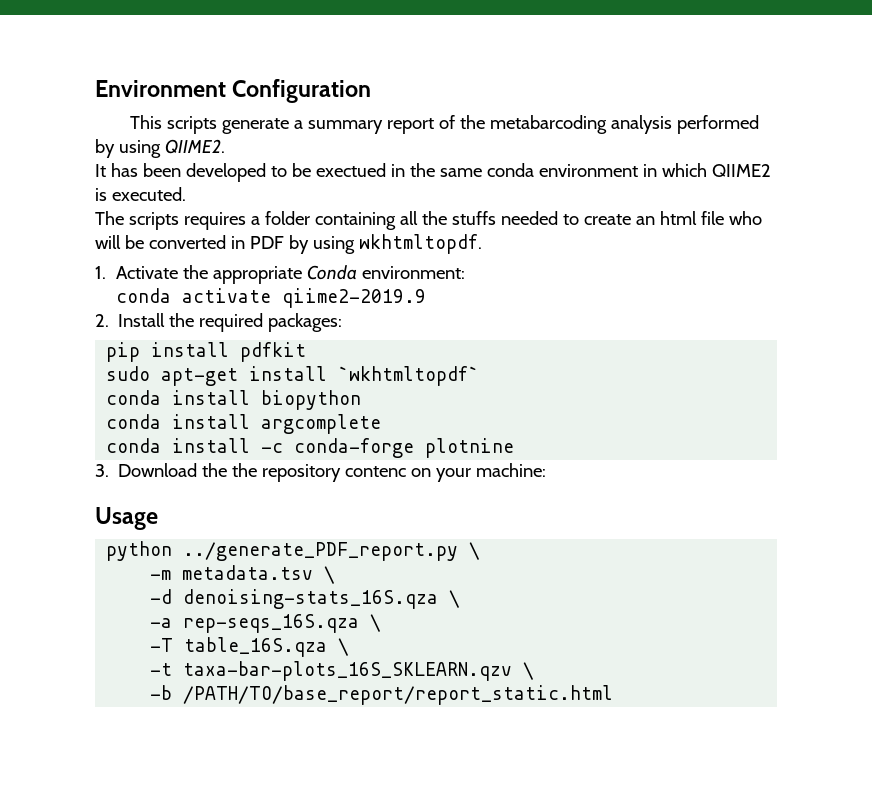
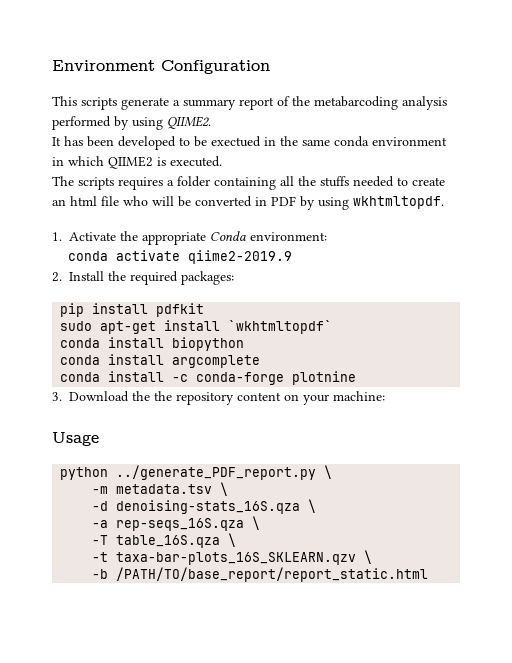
- 3. Download the the repository contenc on your machine:
+ 3. Download the the repository content on your machine:

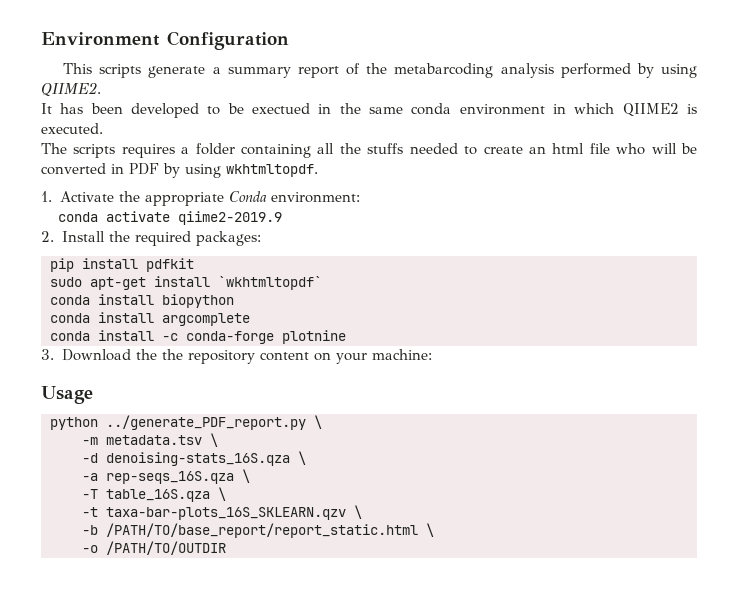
- -b /PATH/TO/base_report/report_static.html
+ -b /PATH/TO/base_report/report_static.html \
+ -o /PATH/TO/OUTDIR

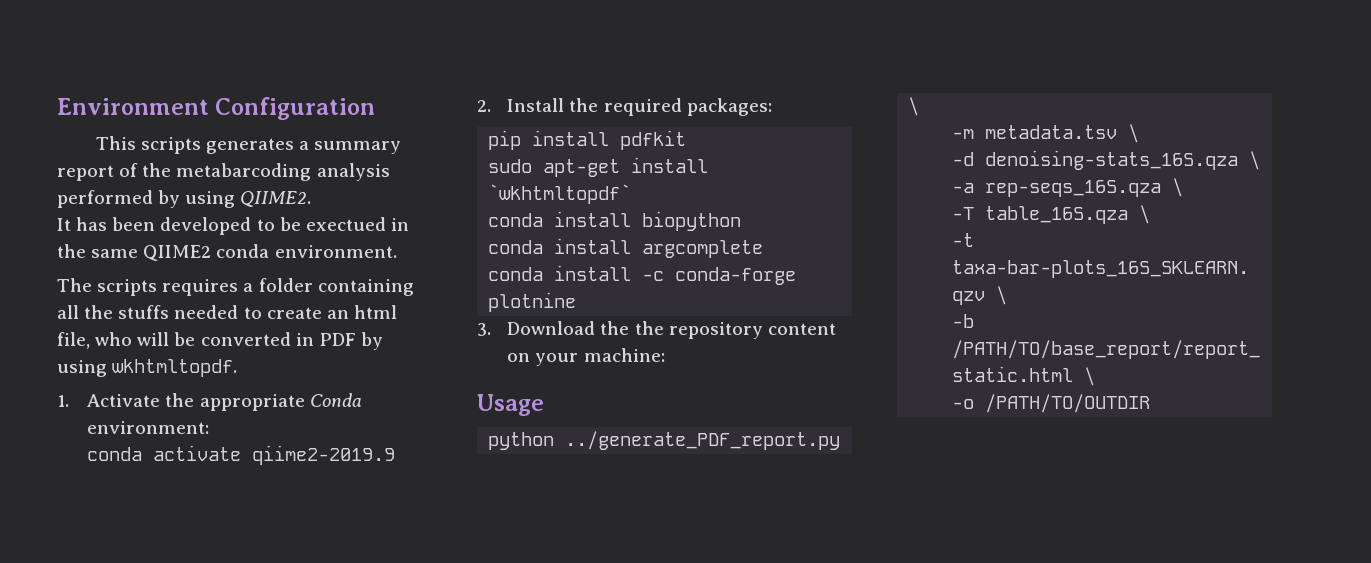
- This scripts generate a summary report of the metabarcoding analysis performed by using QIIME2.
+ This scripts generates a summary report of the metabarcoding analysis performed by using QIIME2.
- It has been developed to be exectued in the same conda environment in which QIIME2 is executed.
+ It has been developed to be exectued in the same QIIME2 conda environment.
- The scripts requires a folder containing all the stuffs needed to create an html file who will be converted in PDF by using wkhtmltopdf.
+ The scripts requires a folder containing all the stuffs needed to create an html file, who will be converted in PDF by using wkhtmltopdf.

